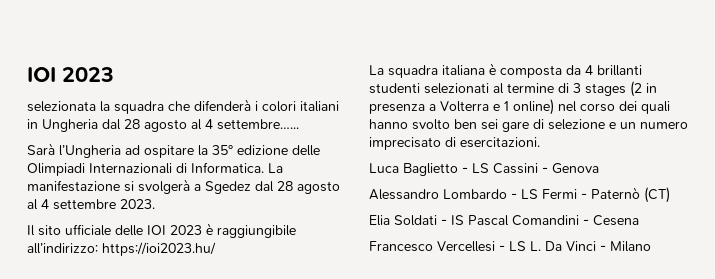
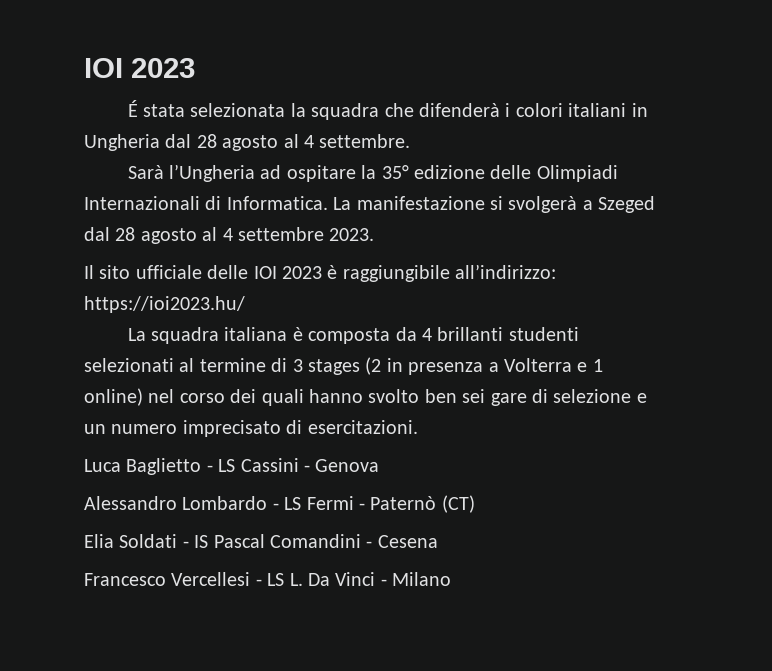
- selezionata la squadra che difenderà i colori italiani in Ungheria dal 28 agosto al 4 settembre…...
+ É stata selezionata la squadra che difenderà i colori italiani in Ungheria dal 28 agosto al 4 settembre.
- La manifestazione si svolgerà a Sgedez dal 28 agosto al 4 settembre 2023.
+ La manifestazione si svolgerà a Szeged dal 28 agosto al 4 settembre 2023.

